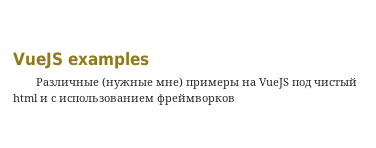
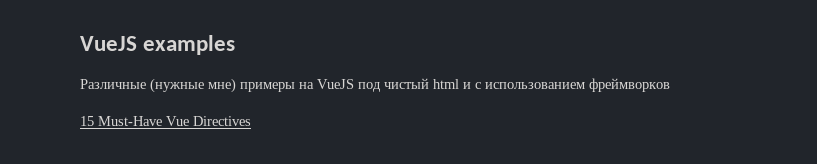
+ 15 Must-Have Vue Directives

